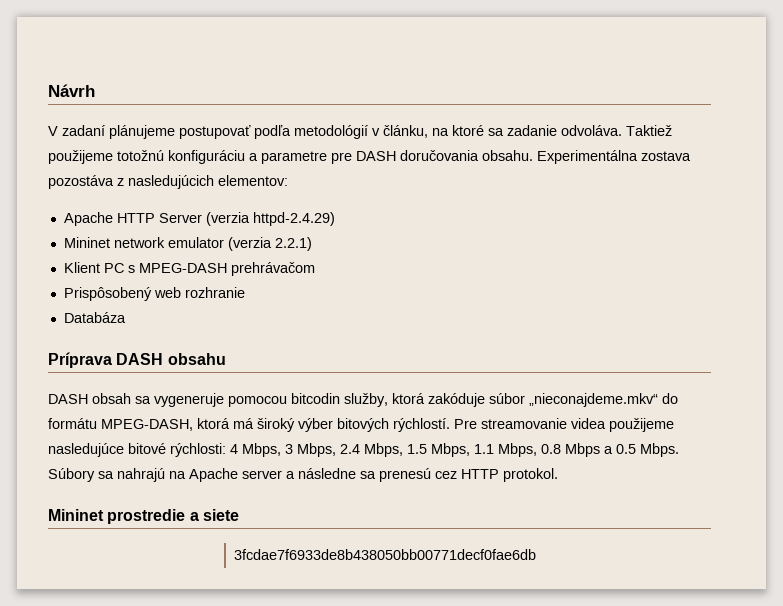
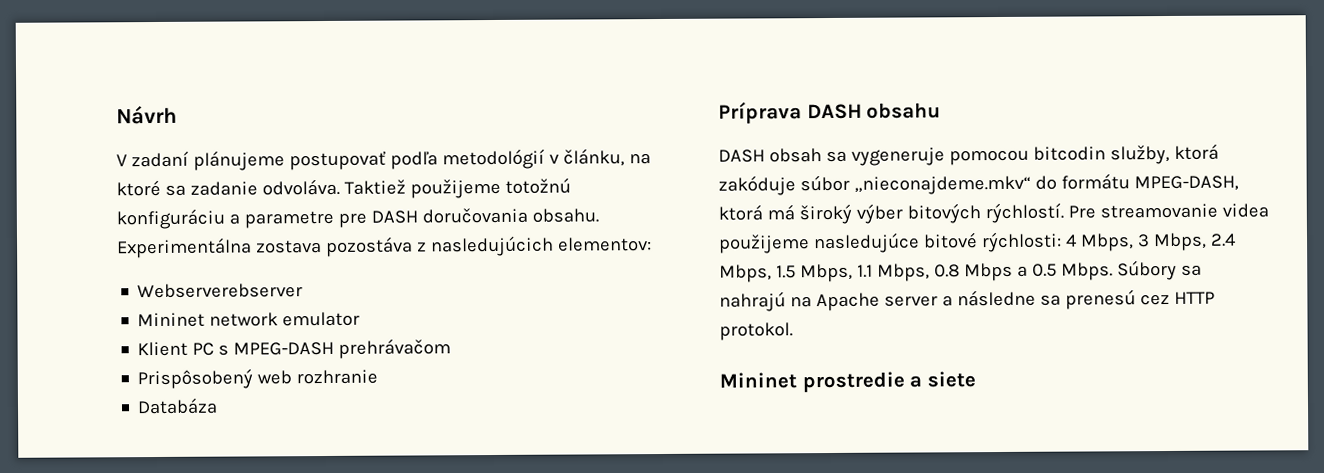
- Apache HTTP Server (verzia httpd-2.4.29)
+ Webserverebserver
- Mininet network emulator (verzia 2.2.1)
+ Mininet network emulator
- 3fcdae7f6933de8b438050bb00771decf0fae6db

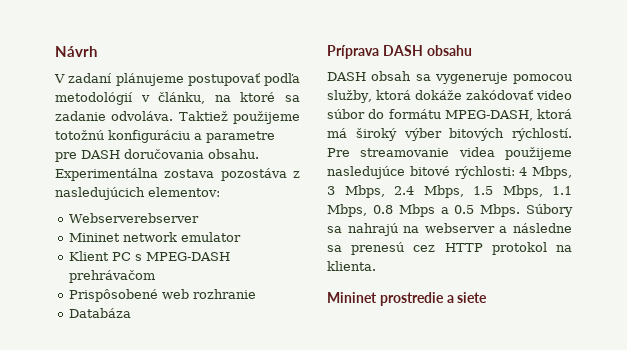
- Prispôsobený web rozhranie
+ Prispôsobené web rozhranie
- DASH obsah sa vygeneruje pomocou bitcodin služby, ktorá zakóduje súbor „nieconajdeme.mkv“ do formátu MPEG-DASH, ktorá má široký výber bitových rýchlostí.
+ DASH obsah sa vygeneruje pomocou služby, ktorá dokáže zakódovať video súbor do formátu MPEG-DASH, ktorá má široký výber bitových rýchlostí.
- Súbory sa nahrajú na Apache server a následne sa prenesú cez HTTP protokol.
+ Súbory sa nahrajú na webserver a následne sa prenesú cez HTTP protokol na klienta.

